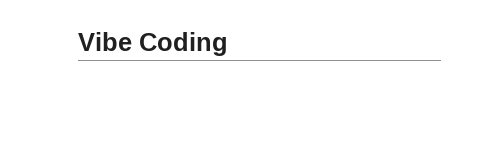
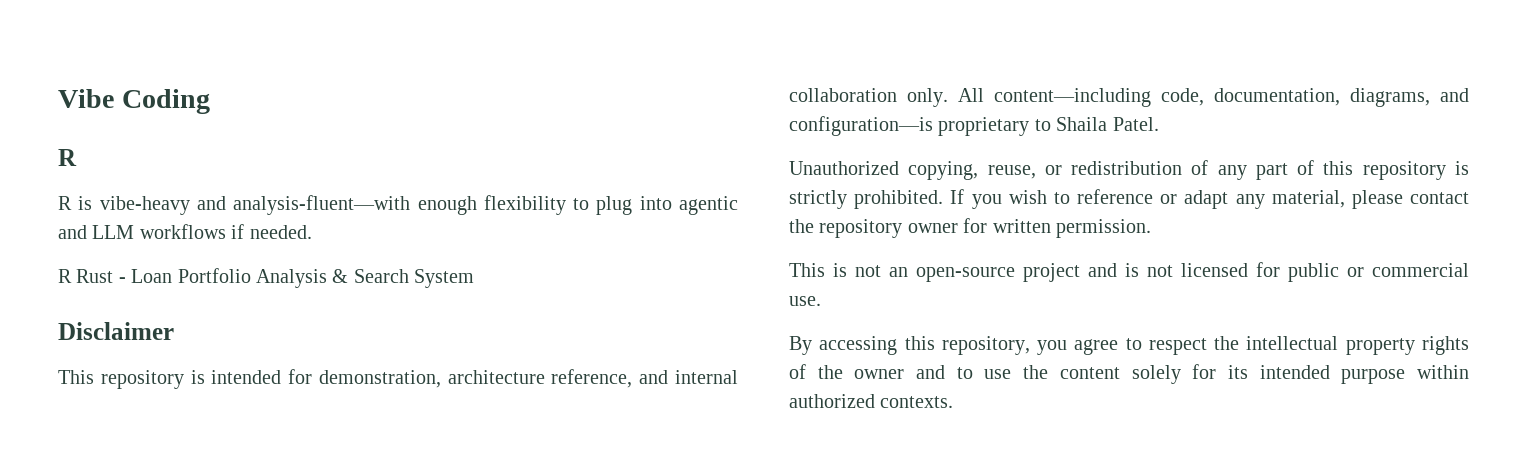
  Vibe Coding
+ R
+ R is vibe-heavy and analysis-fluent—with enough flexibility to plug into agentic and LLM workflows if needed.
+ R Rust - Loan Portfolio Analysis & Search System
+ Disclaimer
+ This repository is intended for demonstration, architecture reference, and internal collaboration only. All content—including code, documentation, diagrams, and configuration—is proprietary to Shaila Patel.
+ Unauthorized copying, reuse, or redistribution of any part of this repository is strictly prohibited. If you wish to reference or adapt any material, please contact the repository owner for written permission.
+ This is not an open-source project and is not licensed for public or commercial use.
+ By accessing this repository, you agree to respect the intellectual property rights of the owner and to use the content solely for its intended purpose within authorized contexts.

